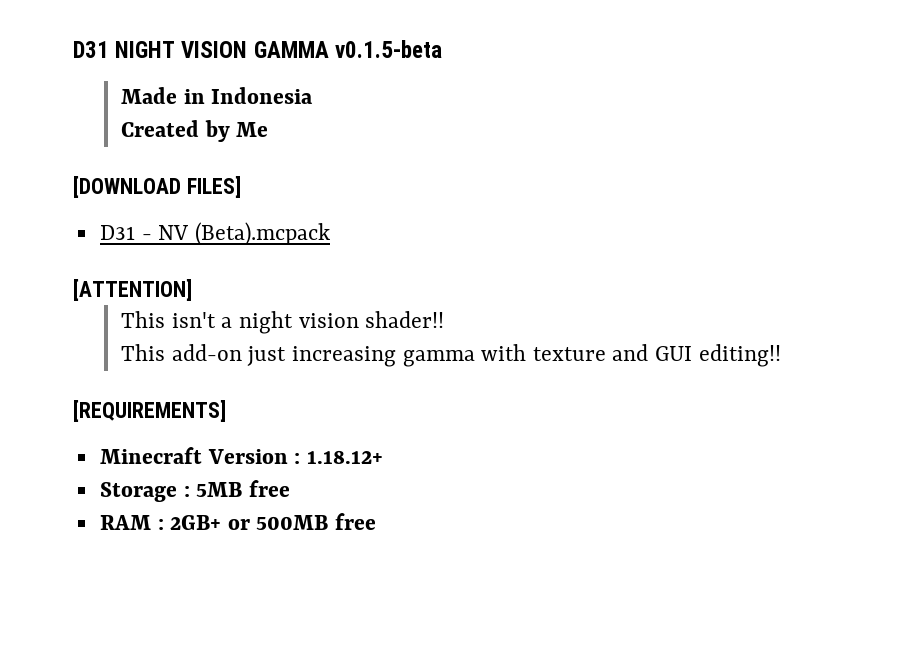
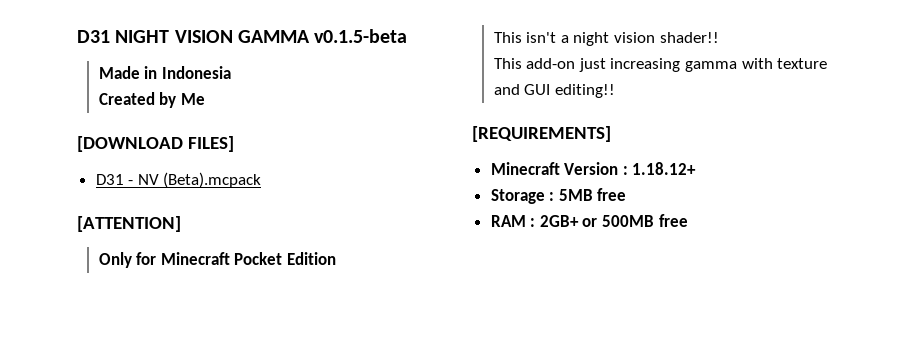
+ Only for Minecraft Pocket Edition

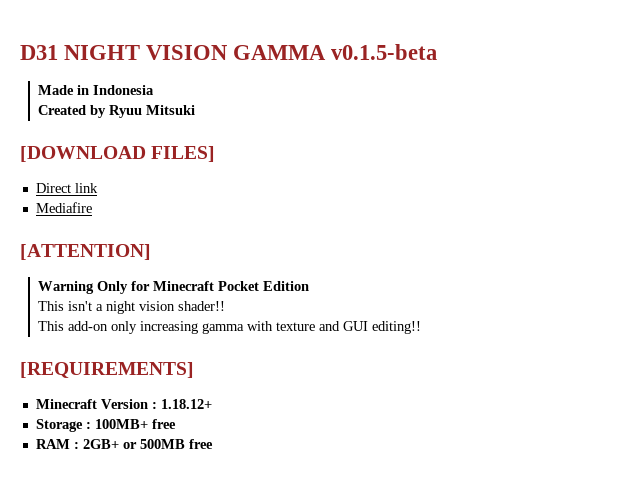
- Created by Me
+ Created by Ryuu Mitsuki
- D31 - NV (Beta).mcpack
+ Direct link
+ Mediafire
- Only for Minecraft Pocket Edition
+ Warning Only for Minecraft Pocket Edition
- This add-on just increasing gamma with texture and GUI editing!!
+ This add-on only increasing gamma with texture and GUI editing!!
- Storage : 5MB free
+ Storage : 100MB+ free

